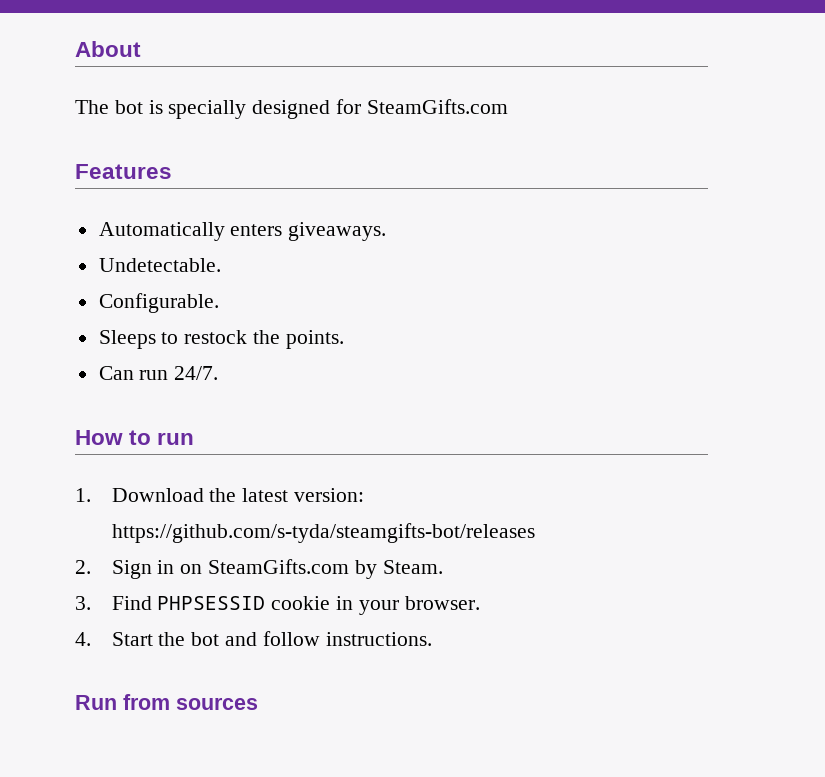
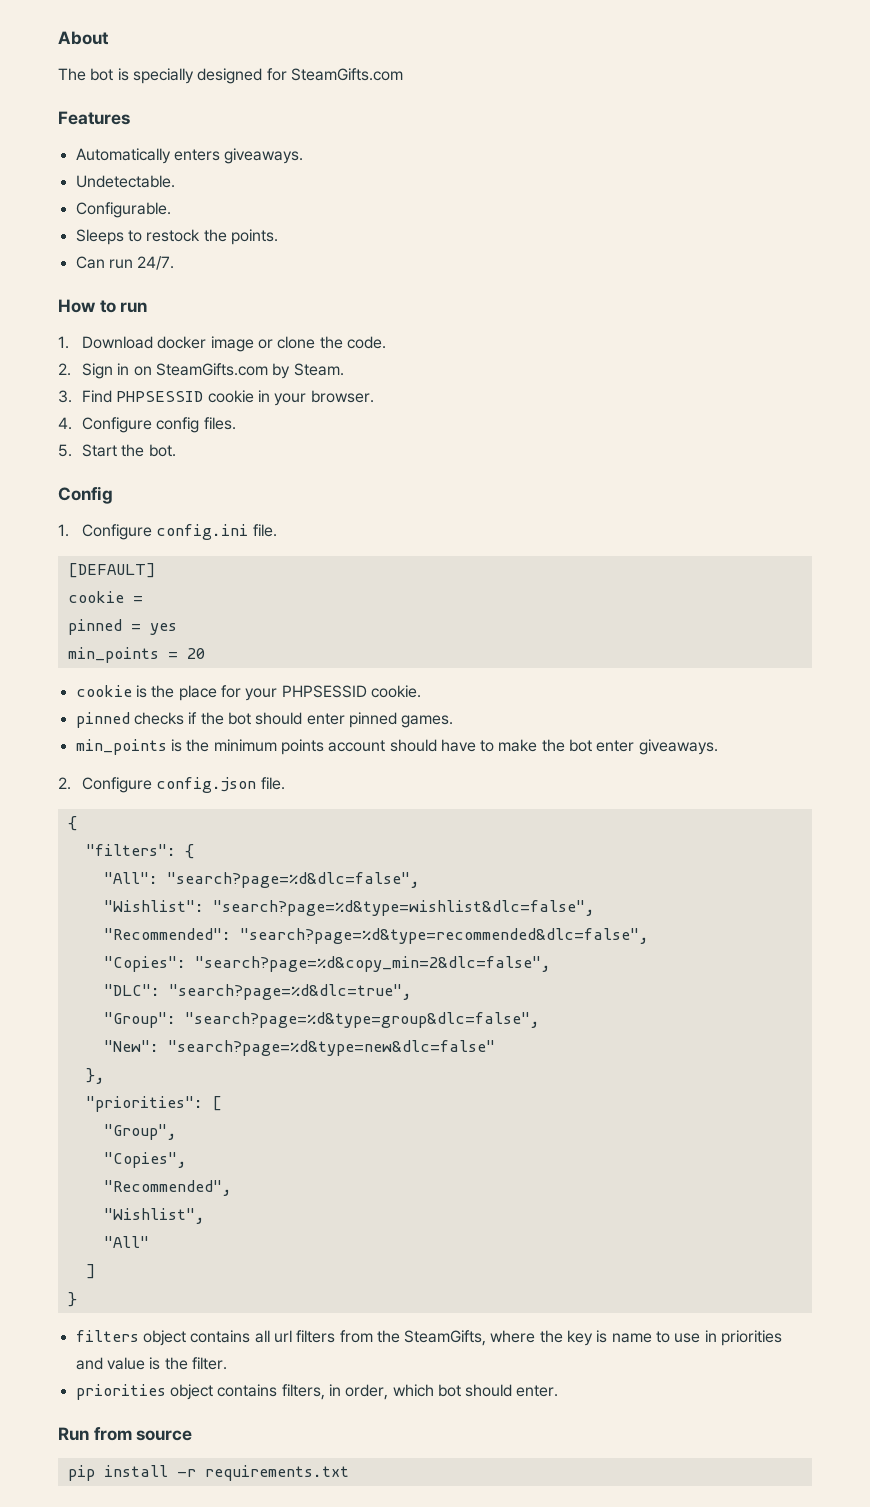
- 1. Download the latest version: https://github.com/s-tyda/steamgifts-bot/releases
+ 1. Download docker image or clone the code.
- 4. Start the bot and follow instructions.
- Run from sources
+ 4. Configure config files.
+ 5. Start the bot.
+ Config
+ 1. Configure config.ini file.
+ [DEFAULT]
+ cookie =
+ pinned = yes
+ min_points = 20
+ cookie is the place for your PHPSESSID cookie.
+ pinned checks if the bot should enter pinned games.
+ min_points is the minimum points account should have to make the bot enter giveaways.
+ 2. Configure config.json file.
+ {
+ "filters": {
+ "All": "search?page=%d&dlc=false",
+ "Wishlist": "search?page=%d&type=wishlist&dlc=false",
+ "Recommended": "search?page=%d&type=recommended&dlc=false",
+ "Copies": "search?page=%d&copy_min=2&dlc=false",
+ "DLC": "search?page=%d&dlc=true",
+ "Group": "search?page=%d&type=group&dlc=false",
+ "New": "search?page=%d&type=new&dlc=false"
+ },
+ "priorities": [
+ "Group",
+ "Copies",
+ "Recommended",
+ "Wishlist",
+ "All"
+ ]
+ }
+ filters object contains all url filters from the SteamGifts, where the key is name to use in priorities and value is the filter.
+ priorities object contains filters, in order, which bot should enter.
+ Run from source
+ pip install -r requirements.txt

